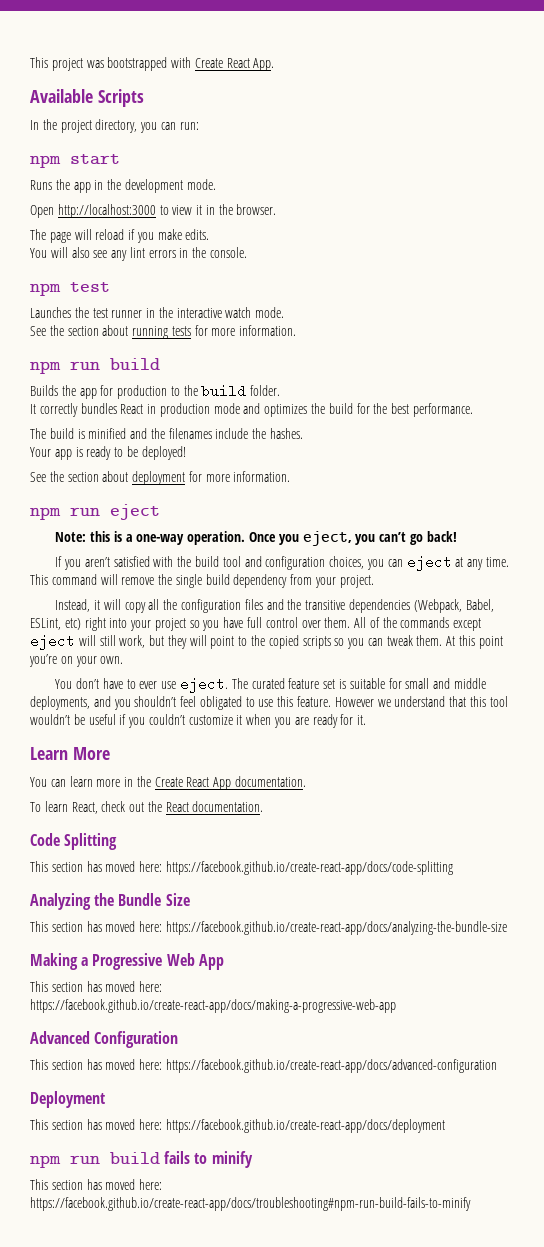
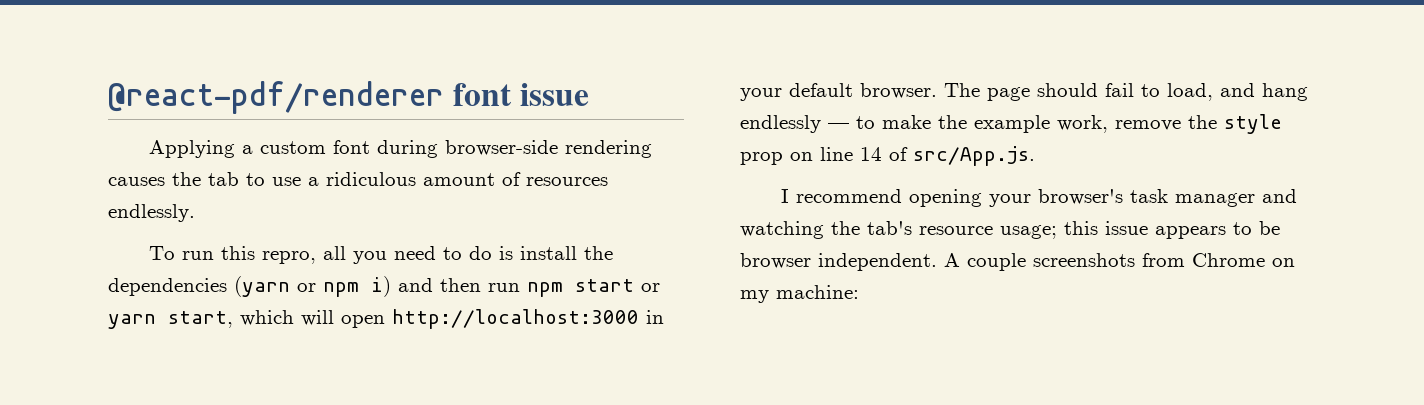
- This project was bootstrapped with Create React App.
- Available Scripts
- In the project directory, you can run:
- npm start
- Runs the app in the development mode.
- Open http://localhost:3000 to view it in the browser.
- The page will reload if you make edits.
- You will also see any lint errors in the console.
- npm test
- Launches the test runner in the interactive watch mode.
- See the section about running tests for more information.
- npm run build
- Builds the app for production to the build folder.
- It correctly bundles React in production mode and optimizes the build for the best performance.
- The build is minified and the filenames include the hashes.
- Your app is ready to be deployed!
- See the section about deployment for more information.
- npm run eject
- Note: this is a one-way operation. Once you eject, you can’t go back!
- If you aren’t satisfied with the build tool and configuration choices, you can eject at any time. This command will remove the single build dependency from your project.
- Instead, it will copy all the configuration files and the transitive dependencies (Webpack, Babel, ESLint, etc) right into your project so you have full control over them. All of the commands except eject will still work, but they will point to the copied scripts so you can tweak them. At this point you’re on your own.
- You don’t have to ever use eject. The curated feature set is suitable for small and middle deployments, and you shouldn’t feel obligated to use this feature. However we understand that this tool wouldn’t be useful if you couldn’t customize it when you are ready for it.
- Learn More
- You can learn more in the Create React App documentation.
- To learn React, check out the React documentation.
- Code Splitting
- This section has moved here: https://facebook.github.io/create-react-app/docs/code-splitting
- Analyzing the Bundle Size
- This section has moved here: https://facebook.github.io/create-react-app/docs/analyzing-the-bundle-size
- Making a Progressive Web App
- This section has moved here: https://facebook.github.io/create-react-app/docs/making-a-progressive-web-app
- Advanced Configuration
- This section has moved here: https://facebook.github.io/create-react-app/docs/advanced-configuration
- Deployment
- This section has moved here: https://facebook.github.io/create-react-app/docs/deployment
- npm run build fails to minify
- This section has moved here: https://facebook.github.io/create-react-app/docs/troubleshooting#npm-run-build-fails-to-minify
+ @react-pdf/renderer font issue
+ Applying a custom font during browser-side rendering causes the tab to use a ridiculous amount of resources endlessly.
+ To run this repro, all you need to do is install the dependencies (yarn or npm i) and then run npm start or yarn start, which will open http://localhost:3000 in your default browser. The page should fail to load, and hang endlessly — to make the example work, remove the style prop on line 14 of src/App.js.
+ I recommend opening your browser's task manager and watching the tab's resource usage; this issue appears to be browser independent. A couple screenshots from Chrome on my machine:

